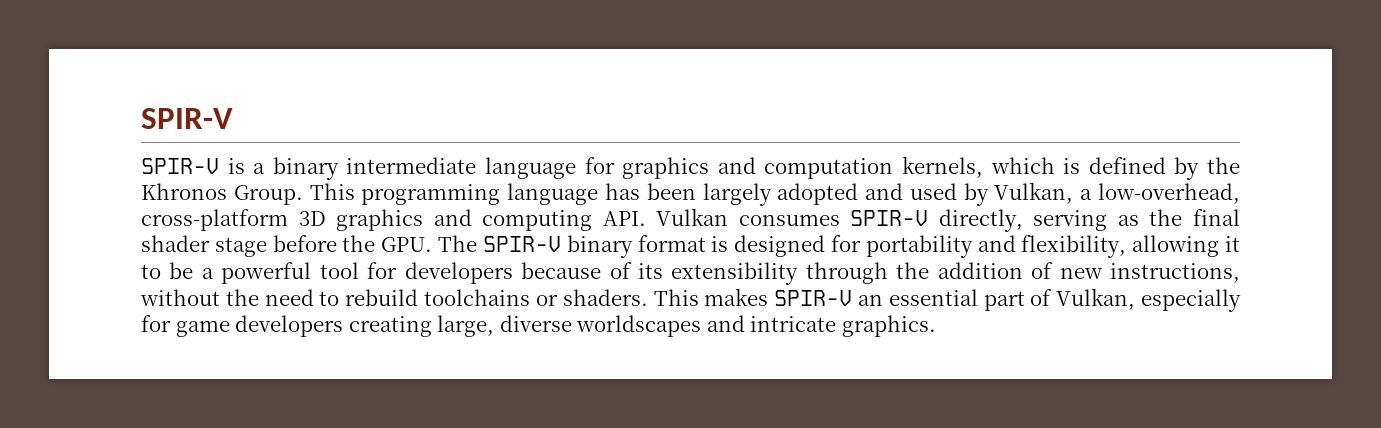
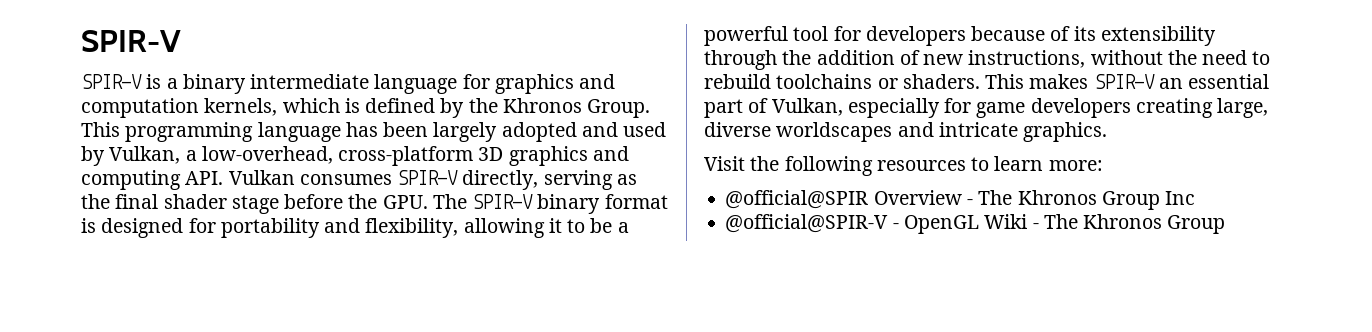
+ Visit the following resources to learn more:
+ @official@SPIR Overview - The Khronos Group Inc
+ @official@SPIR-V - OpenGL Wiki - The Khronos Group

